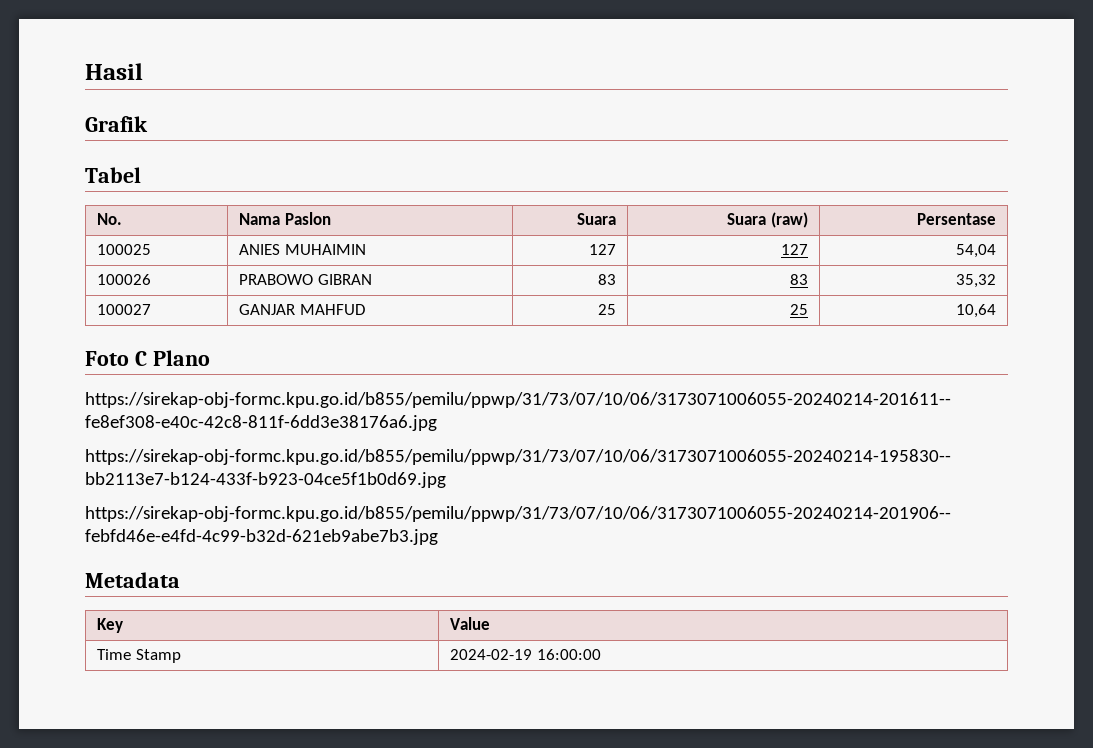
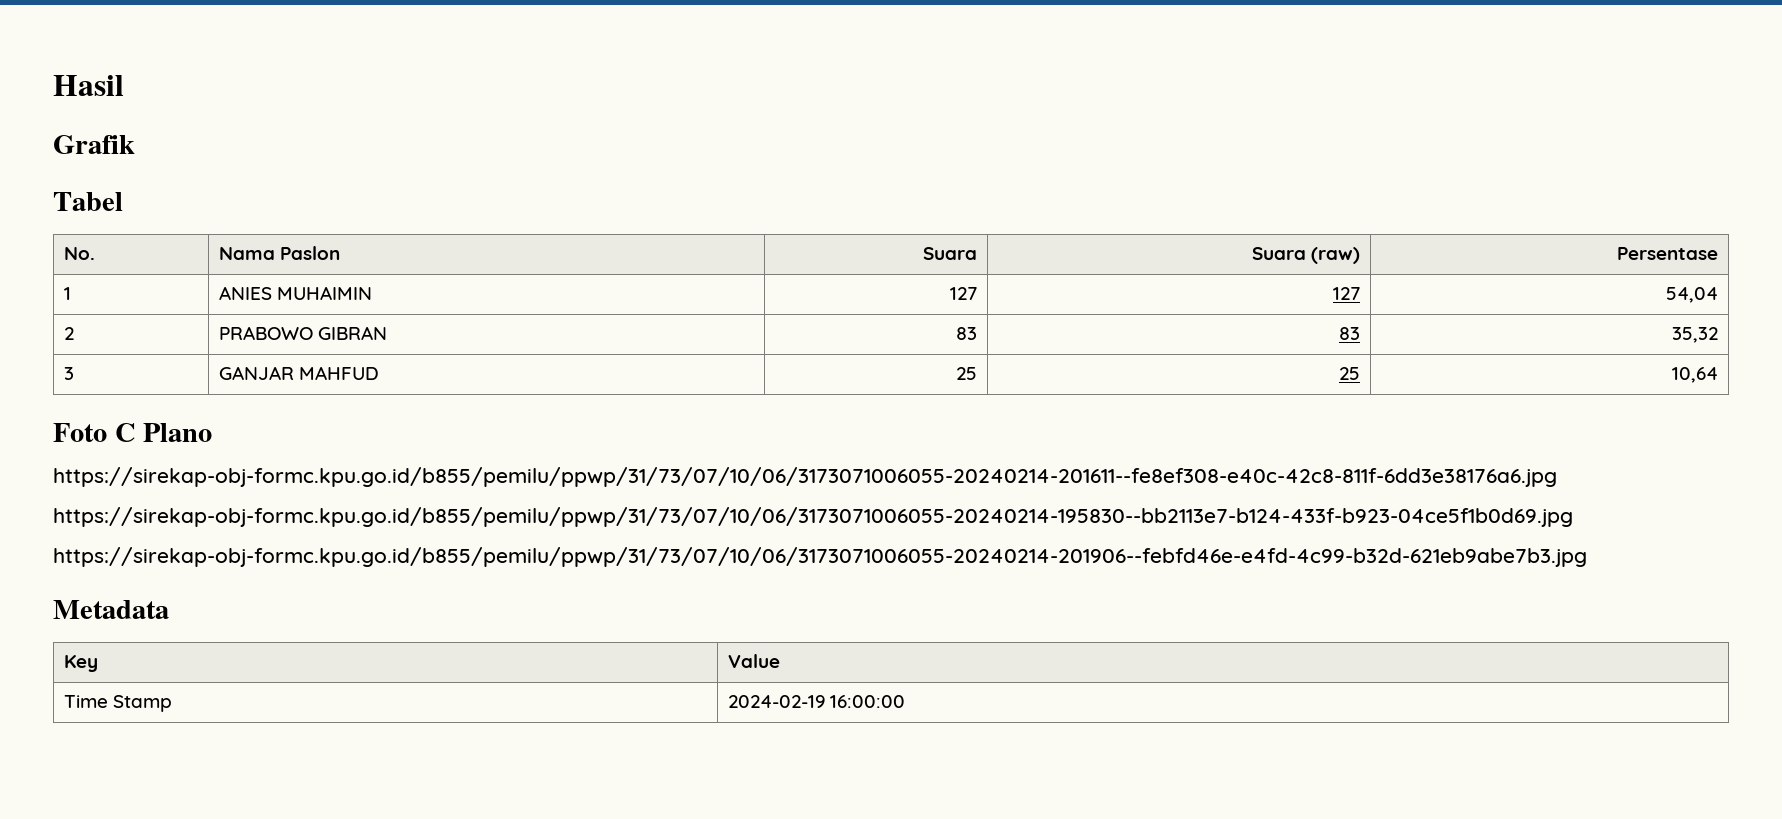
- 100025 | ANIES MUHAIMIN | 127 | 127 | 54,04
+ 1 | ANIES MUHAIMIN | 127 | 127 | 54,04
- 100026 | PRABOWO GIBRAN | 83 | 83 | 35,32
+ 2 | PRABOWO GIBRAN | 83 | 83 | 35,32
- 100027 | GANJAR MAHFUD | 25 | 25 | 10,64
+ 3 | GANJAR MAHFUD | 25 | 25 | 10,64

